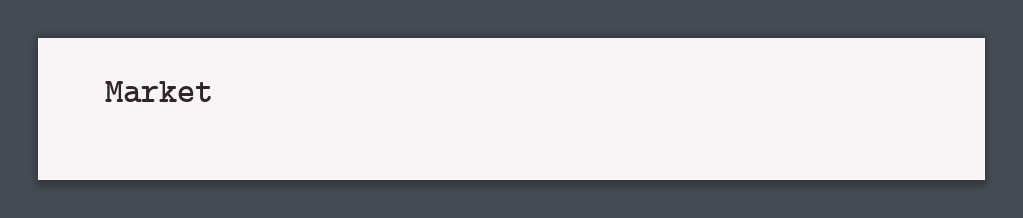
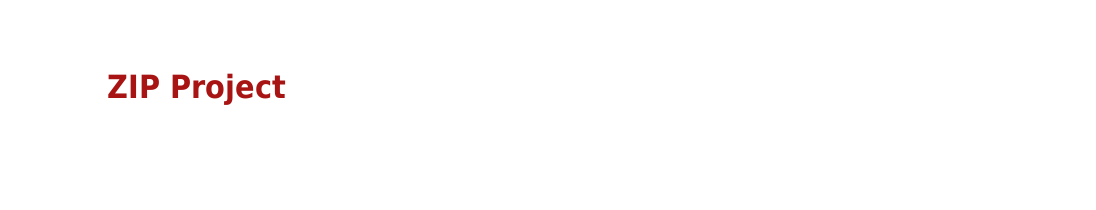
- Market
+ ZIP Project

